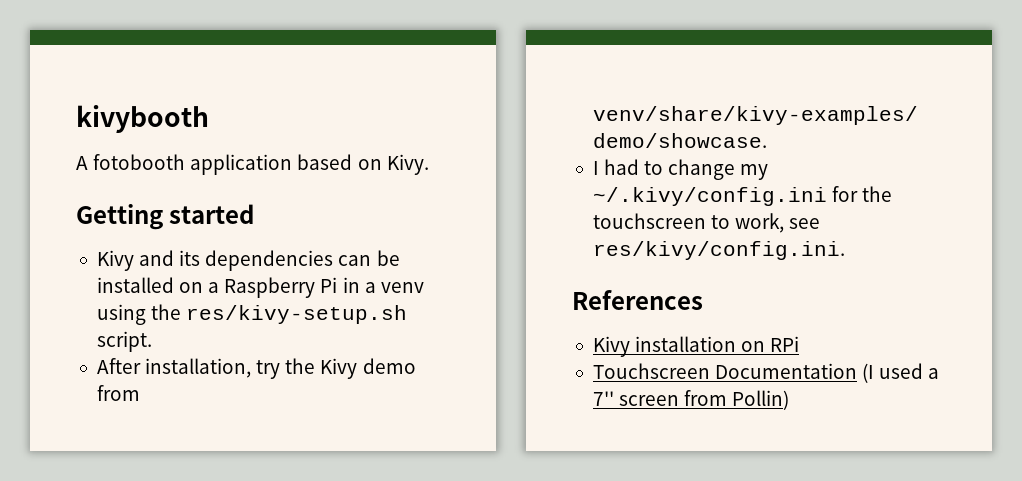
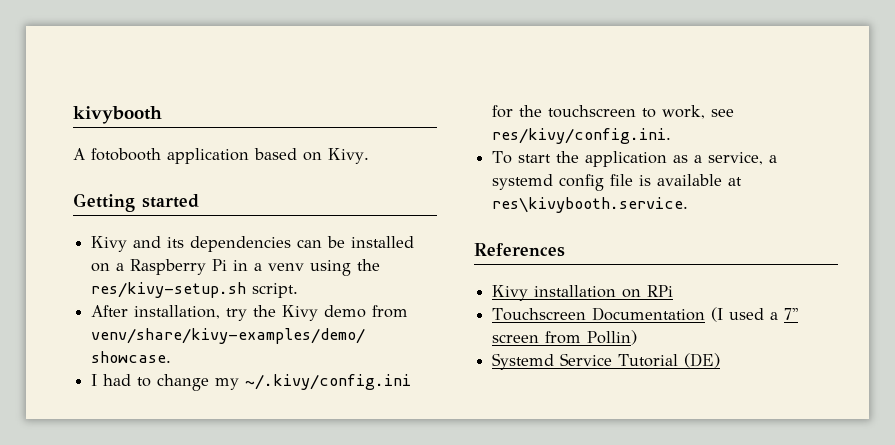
+ To start the application as a service, a systemd config file is available at res\kivybooth.service.
+ Systemd Service Tutorial (DE)

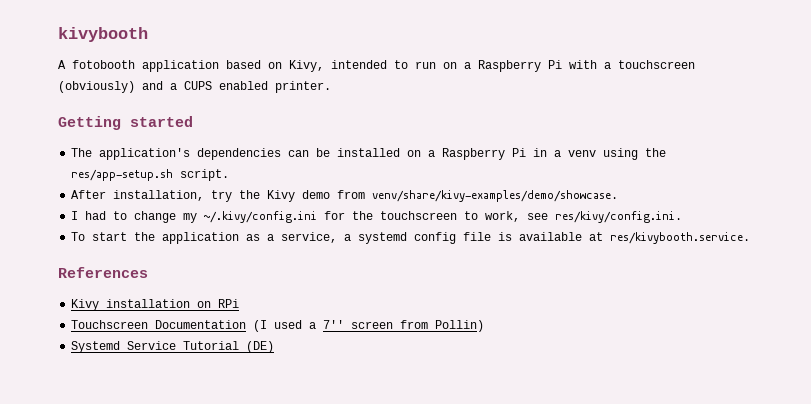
- A fotobooth application based on Kivy.
+ A fotobooth application based on Kivy, intended to run on a Raspberry Pi with a touchscreen (obviously) and a CUPS enabled printer.
- Kivy and its dependencies can be installed on a Raspberry Pi in a venv using the res/kivy-setup.sh script.
+ The application's dependencies can be installed on a Raspberry Pi in a venv using the res/app-setup.sh script.
- To start the application as a service, a systemd config file is available at res\kivybooth.service.
+ To start the application as a service, a systemd config file is available at res/kivybooth.service.

